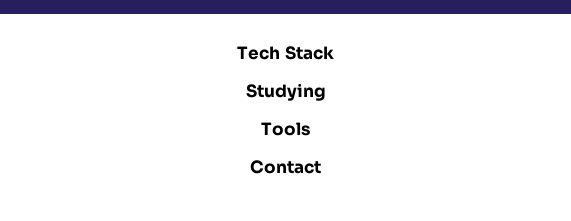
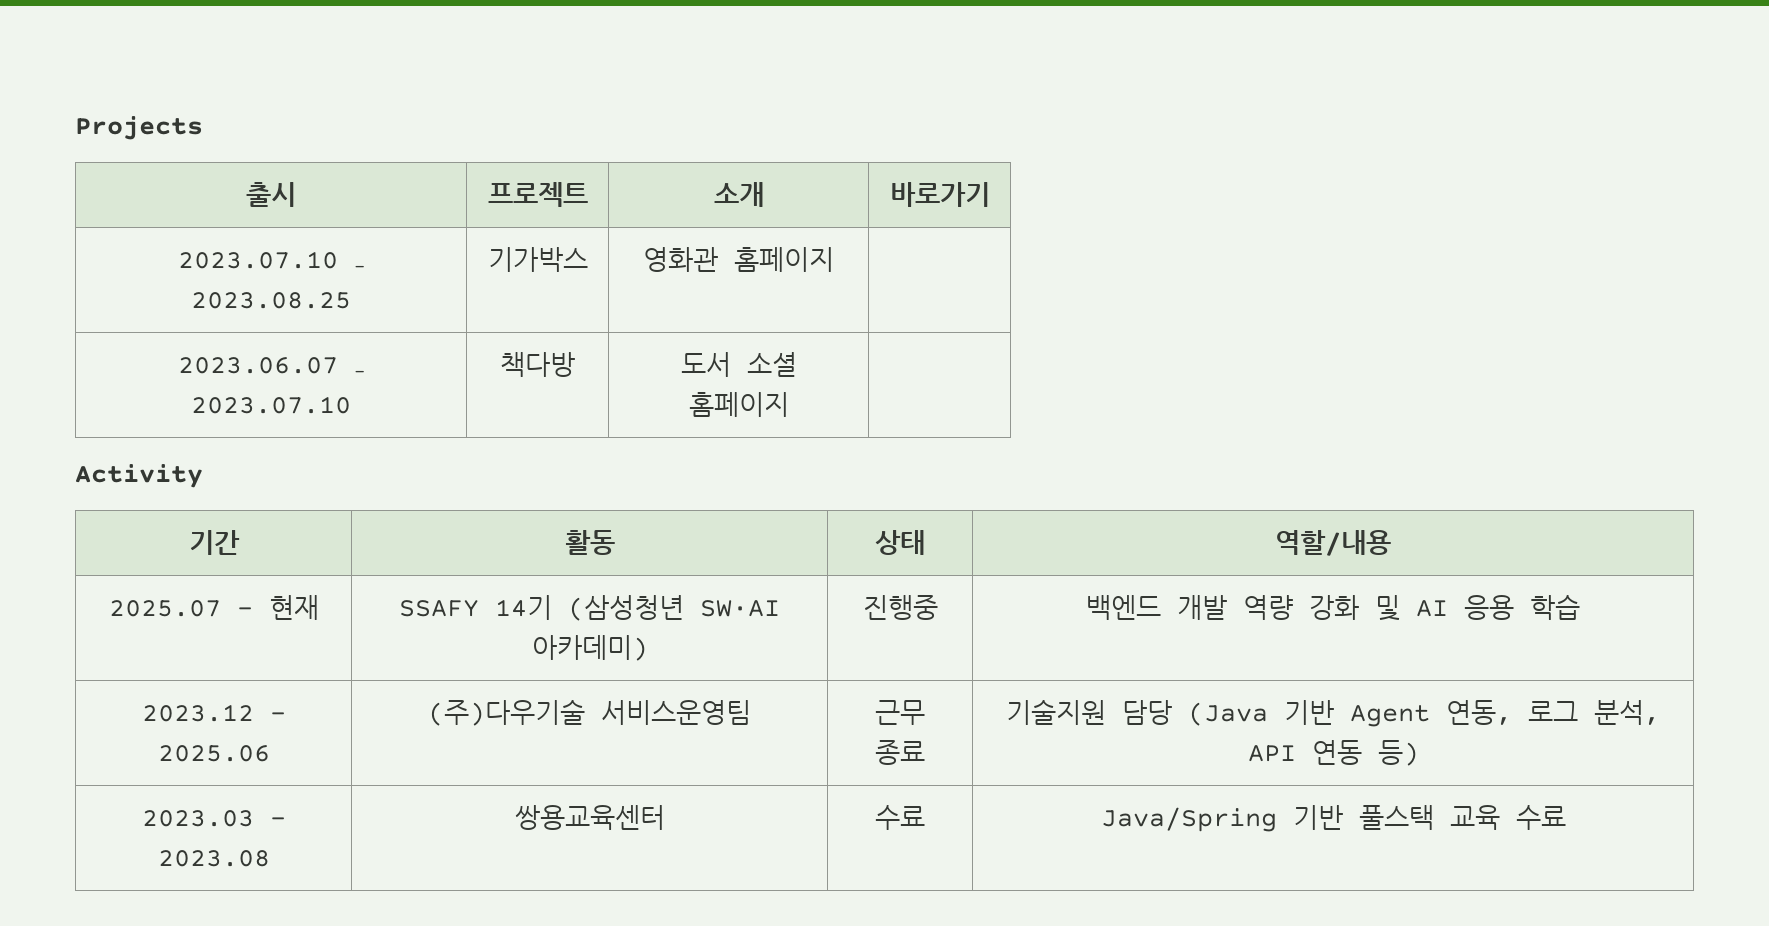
- Tech Stack
- Studying
- Tools
- Contact
+ Projects
+ 출시 | 프로젝트 | 소개 | 바로가기
+ 2023.07.10 - 2023.08.25 | 기가박스 | 영화관 홈페이지 |
+ 2023.06.07 - 2023.07.10 | 책다방 | 도서 소셜 홈페이지 |
+ Activity
+ 기간 | 활동 | 상태 | 역할/내용
+ 2025.07 - 현재 | SSAFY 14기 (삼성청년 SW·AI 아카데미) | 진행중 | 백엔드 개발 역량 강화 및 AI 응용 학습
+ 2023.12 - 2025.06 | (주)다우기술 서비스운영팀 | 근무 종료 | 기술지원 담당 (Java 기반 Agent 연동, 로그 분석, API 연동 등)
+ 2023.03 - 2023.08 | 쌍용교육센터 | 수료 | Java/Spring 기반 풀스택 교육 수료

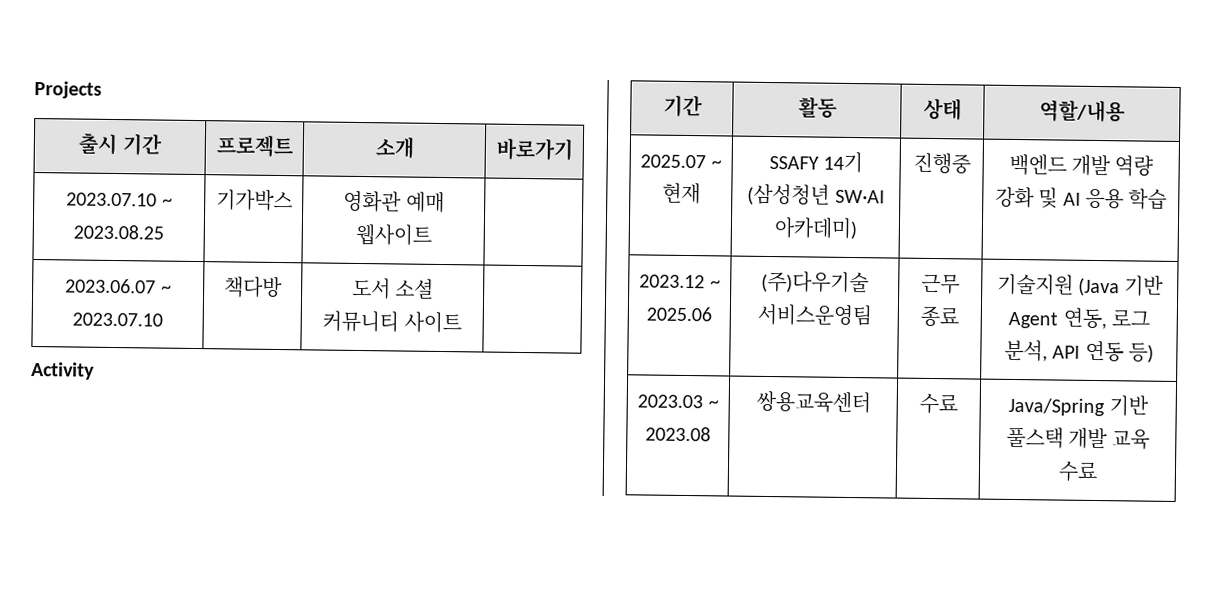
- 출시 | 프로젝트 | 소개 | 바로가기
+ 출시 기간 | 프로젝트 | 소개 | 바로가기
- 2023.07.10 - 2023.08.25 | 기가박스 | 영화관 홈페이지 |
+ 2023.07.10 ~ 2023.08.25 | 기가박스 | 영화관 예매 웹사이트 |
- 2023.06.07 - 2023.07.10 | 책다방 | 도서 소셜 홈페이지 |
+ 2023.06.07 ~ 2023.07.10 | 책다방 | 도서 소셜 커뮤니티 사이트 |
- 2025.07 - 현재 | SSAFY 14기 (삼성청년 SW·AI 아카데미) | 진행중 | 백엔드 개발 역량 강화 및 AI 응용 학습
+ 2025.07 ~ 현재 | SSAFY 14기 (삼성청년 SW·AI 아카데미) | 진행중 | 백엔드 개발 역량 강화 및 AI 응용 학습
- 2023.12 - 2025.06 | (주)다우기술 서비스운영팀 | 근무 종료 | 기술지원 담당 (Java 기반 Agent 연동, 로그 분석, API 연동 등)
+ 2023.12 ~ 2025.06 | (주)다우기술 서비스운영팀 | 근무 종료 | 기술지원 (Java 기반 Agent 연동, 로그 분석, API 연동 등)
- 2023.03 - 2023.08 | 쌍용교육센터 | 수료 | Java/Spring 기반 풀스택 교육 수료
+ 2023.03 ~ 2023.08 | 쌍용교육센터 | 수료 | Java/Spring 기반 풀스택 개발 교육 수료

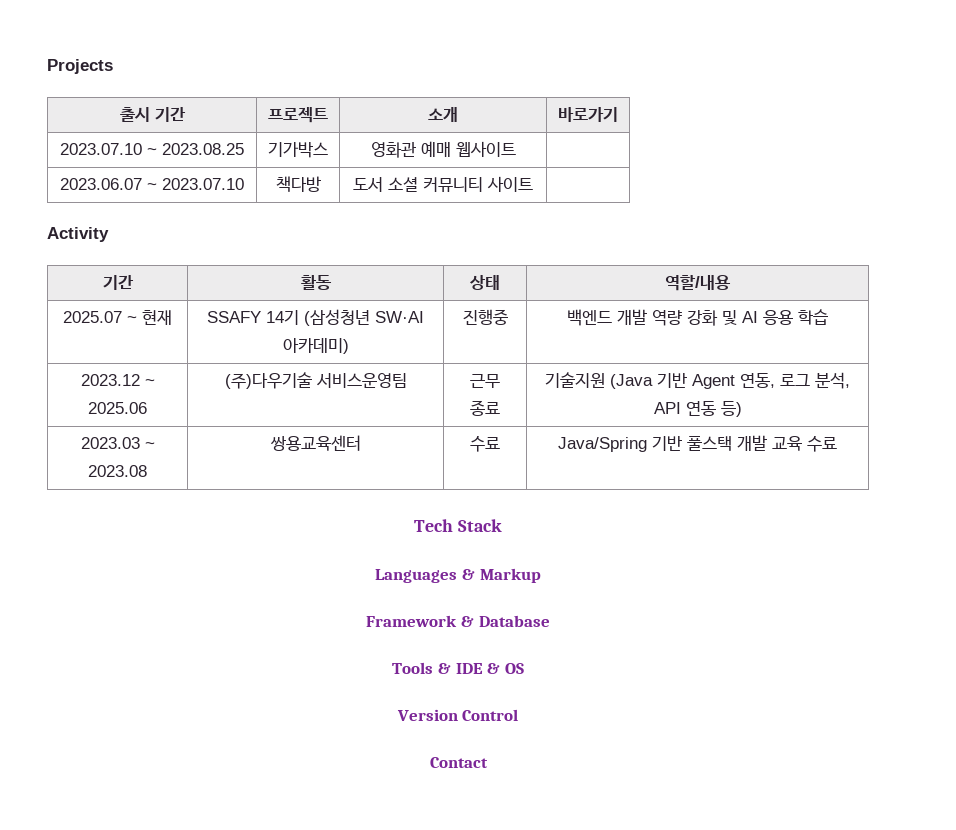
+ Tech Stack
+ Languages & Markup
+ Framework & Database
+ Tools & IDE & OS
+ Version Control
+ Contact

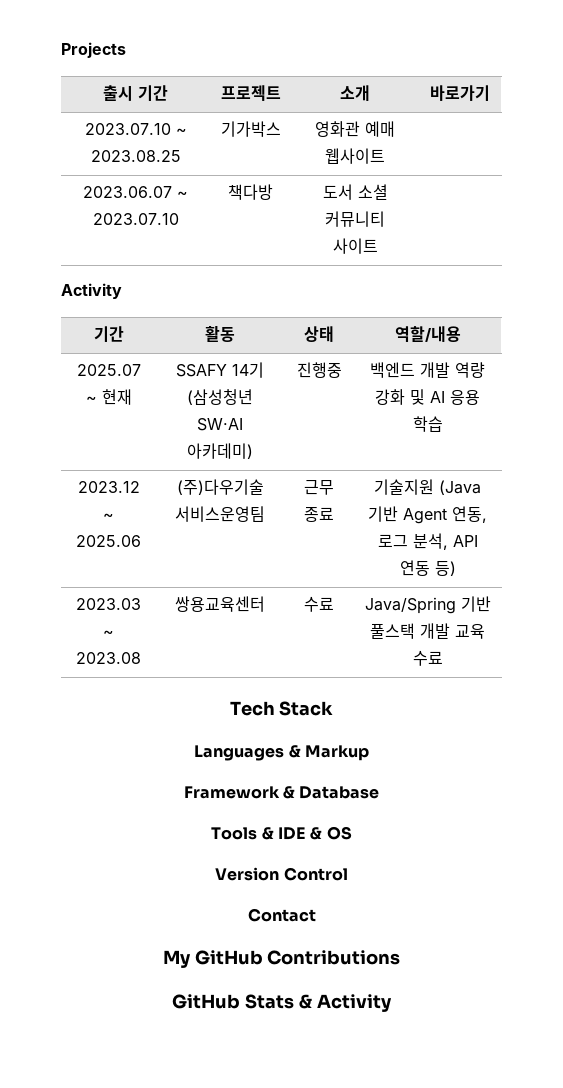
+ My GitHub Contributions
+ GitHub Stats & Activity

